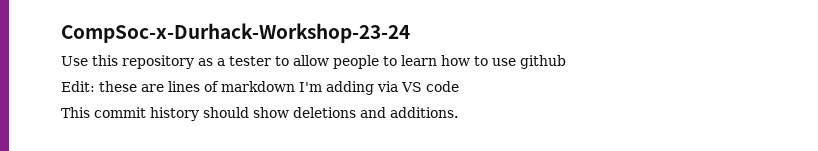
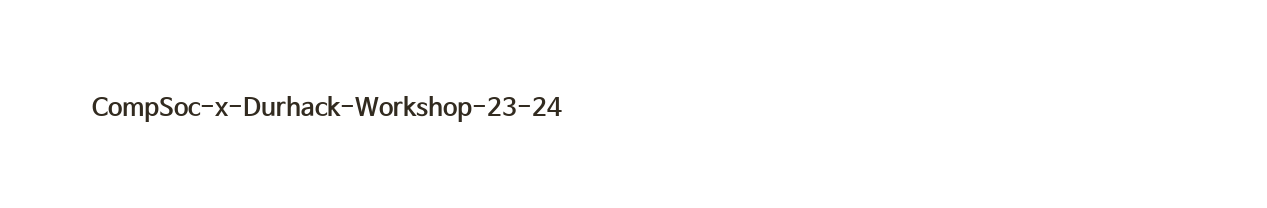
- Use this repository as a tester to allow people to learn how to use github
- Edit: these are lines of markdown I'm adding via VS code
- This commit history should show deletions and additions.

